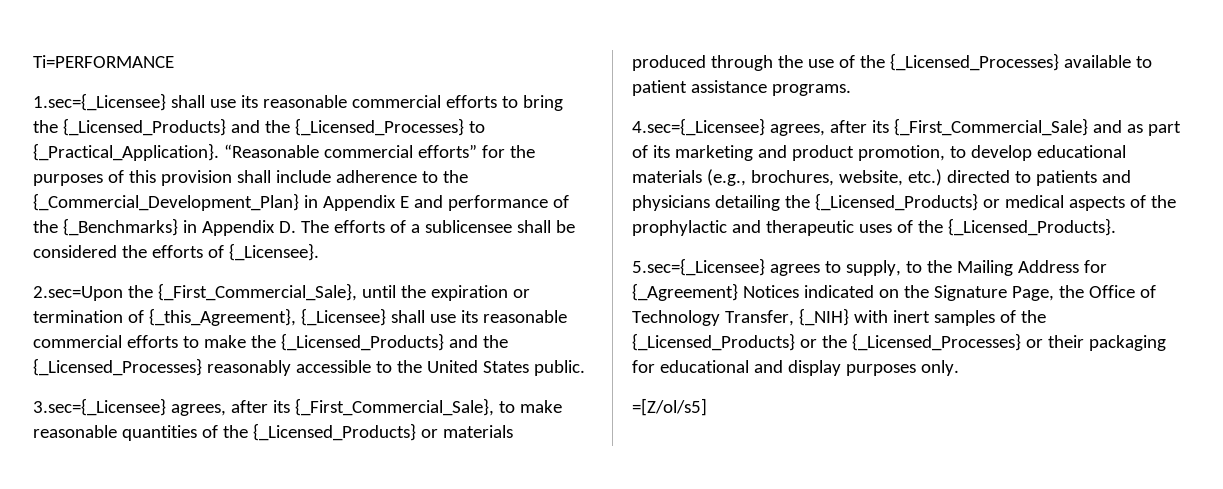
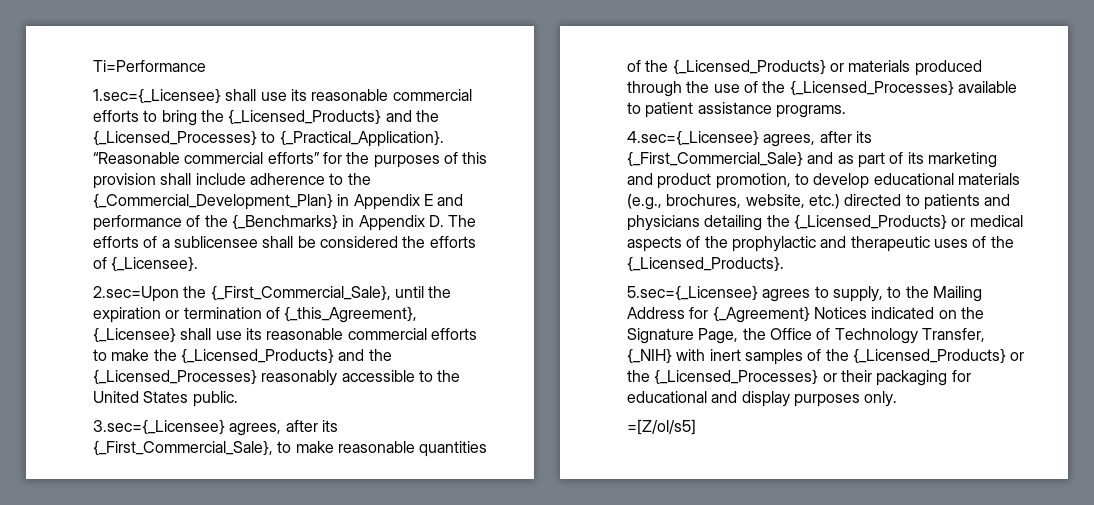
- Ti=PERFORMANCE
+ Ti=Performance

